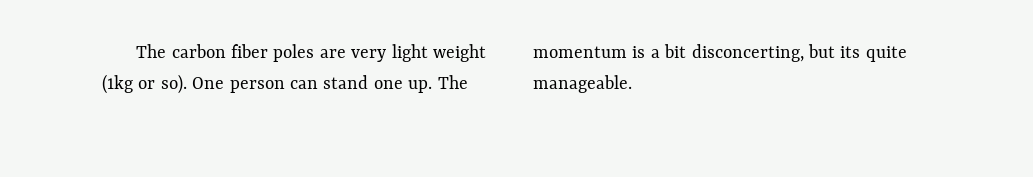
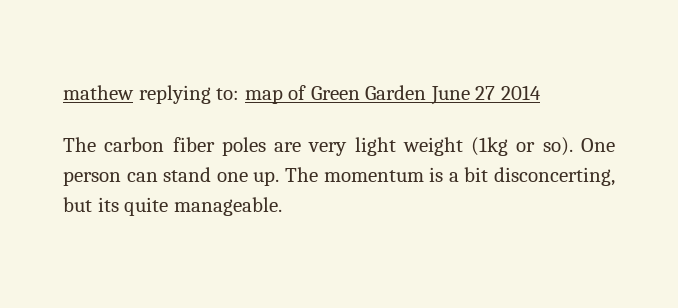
+ mathew replying to: map of Green Garden June 27 2014

